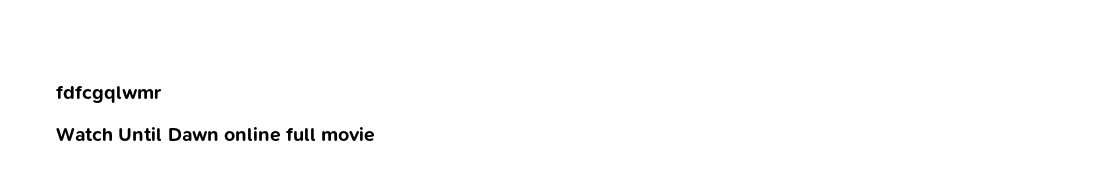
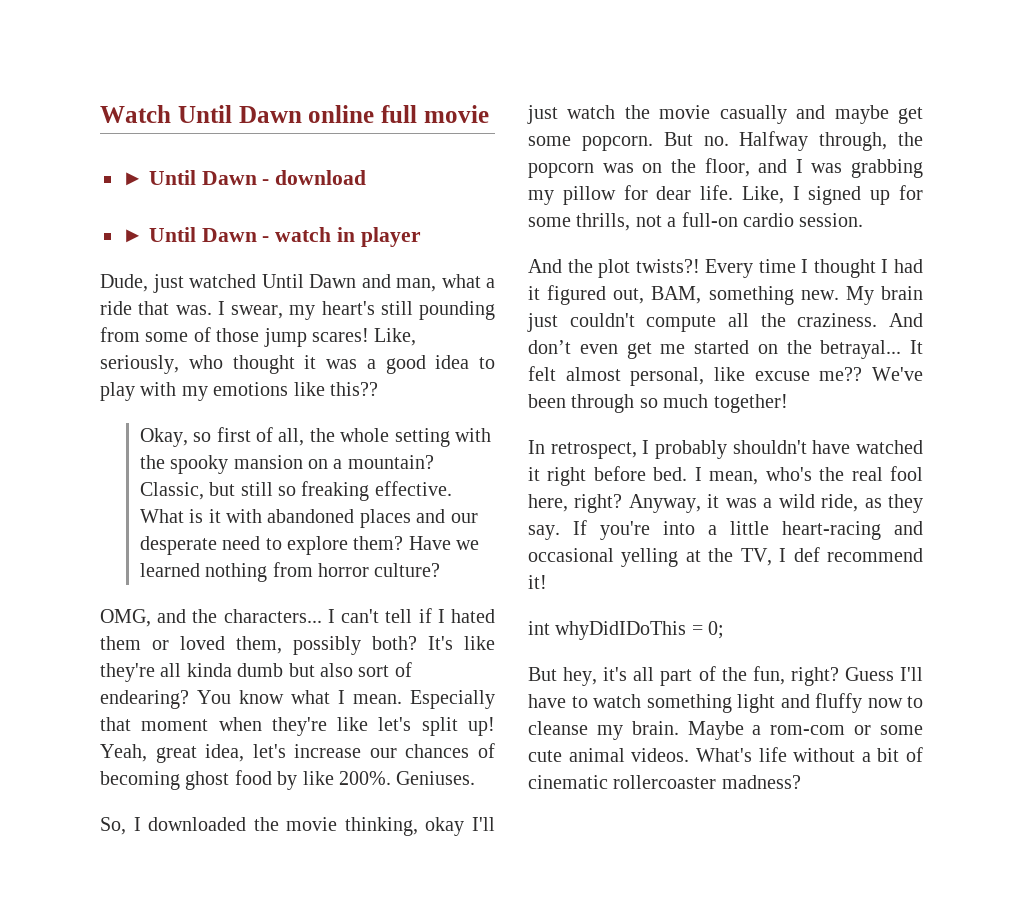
- fdfcgqlwmr
+ ► Until Dawn - download
+ ► Until Dawn - watch in player
+ Dude, just watched Until Dawn and man, what a ride that was. I swear, my heart's still pounding from some of those jump scares! Like, seriously, who thought it was a good idea to play with my emotions like this??
+ Okay, so first of all, the whole setting with the spooky mansion on a mountain? Classic, but still so freaking effective. What is it with abandoned places and our desperate need to explore them? Have we learned nothing from horror culture?
+ OMG, and the characters... I can't tell if I hated them or loved them, possibly both? It's like they're all kinda dumb but also sort of endearing? You know what I mean. Especially that moment when they're like let's split up! Yeah, great idea, let's increase our chances of becoming ghost food by like 200%. Geniuses.
+ So, I downloaded the movie thinking, okay I'll just watch the movie casually and maybe get some popcorn. But no. Halfway through, the popcorn was on the floor, and I was grabbing my pillow for dear life. Like, I signed up for some thrills, not a full-on cardio session.
+ And the plot twists?! Every time I thought I had it figured out, BAM, something new. My brain just couldn't compute all the craziness. And don’t even get me started on the betrayal... It felt almost personal, like excuse me?? We've been through so much together!
+ In retrospect, I probably shouldn't have watched it right before bed. I mean, who's the real fool here, right? Anyway, it was a wild ride, as they say. If you're into a little heart-racing and occasional yelling at the TV, I def recommend it!
+ int whyDidIDoThis = 0;
+ But hey, it's all part of the fun, right? Guess I'll have to watch something light and fluffy now to cleanse my brain. Maybe a rom-com or some cute animal videos. What's life without a bit of cinematic rollercoaster madness?

